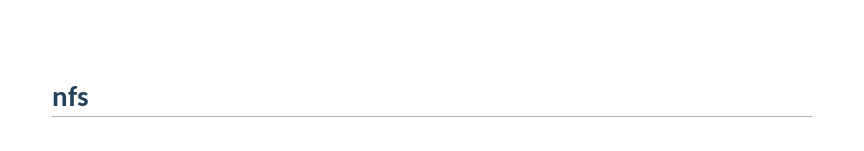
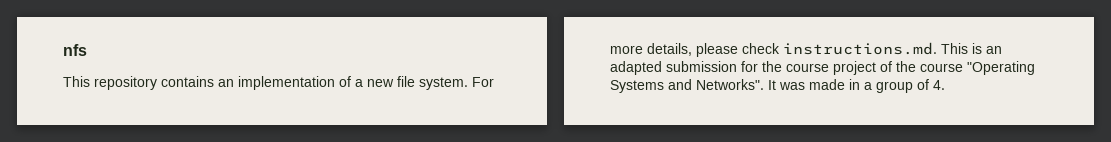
+ This repository contains an implementation of a new file system. For more details, please check instructions.md. This is an adapted submission for the course project of the course "Operating Systems and Networks". It was made in a group of 4.

